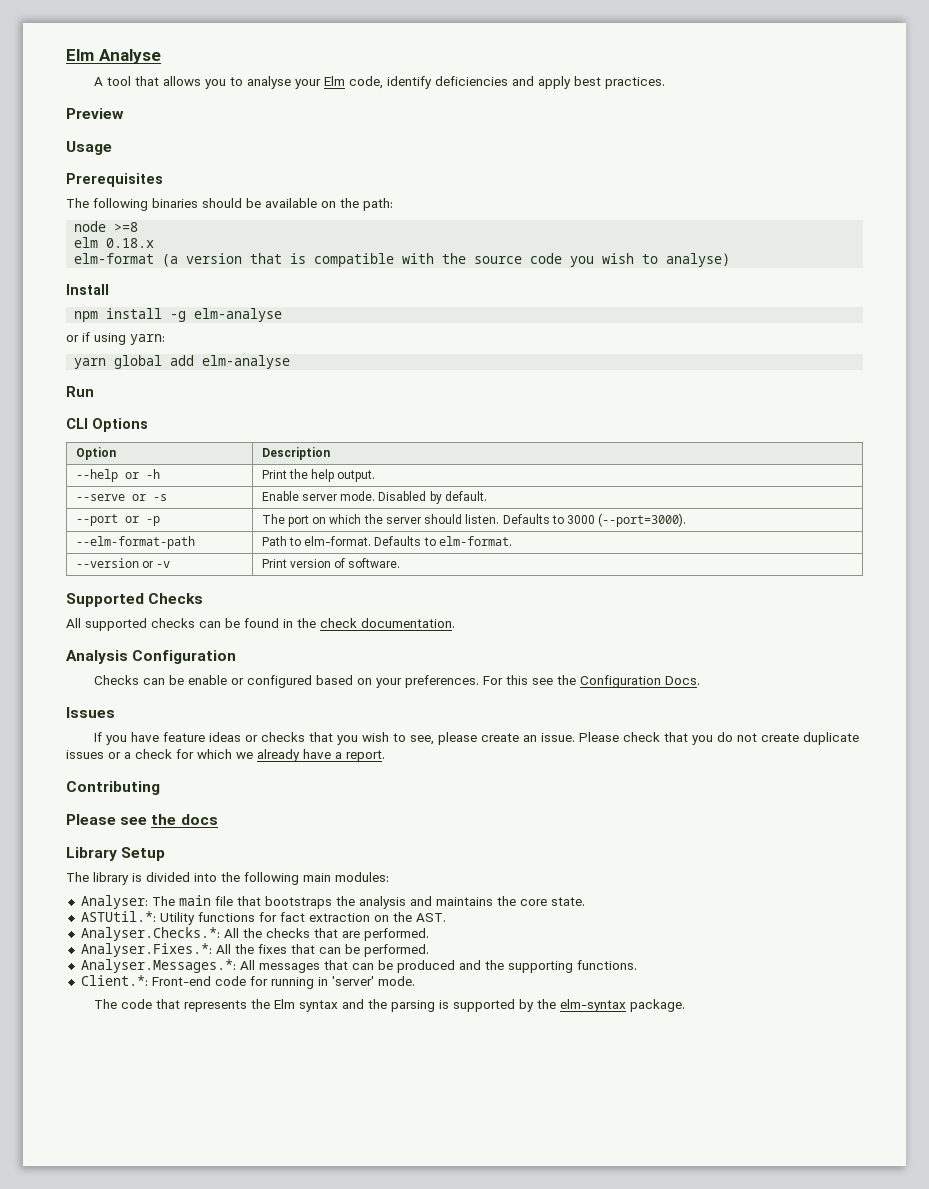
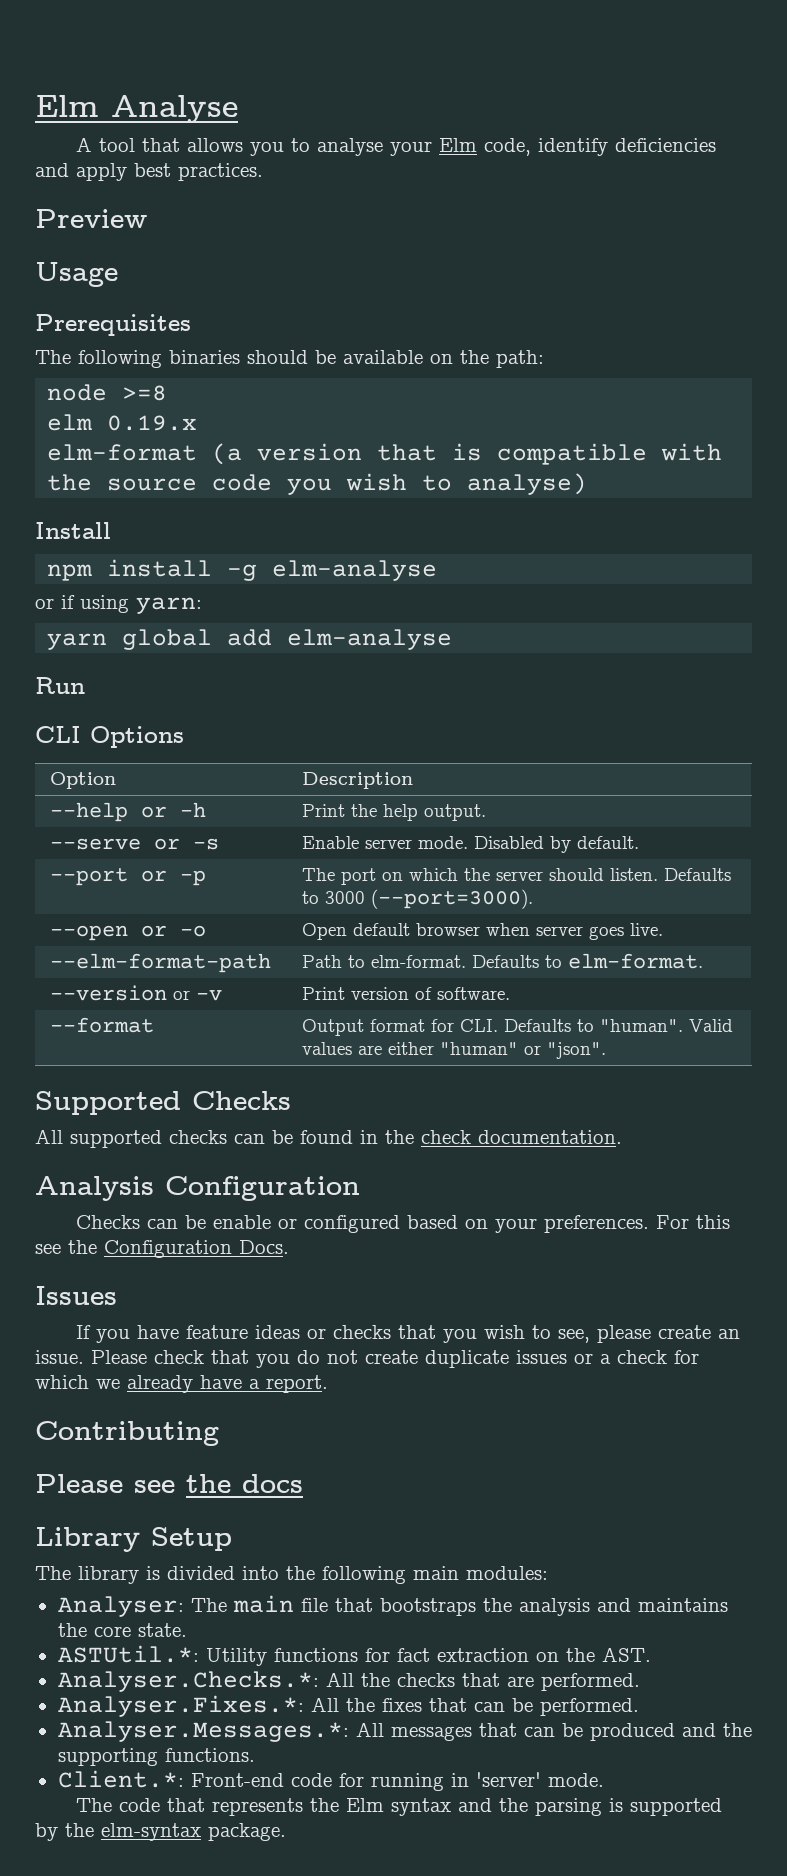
- elm 0.18.x
+ elm 0.19.x
+ --open or -o | Open default browser when server goes live.
+ --format | Output format for CLI. Defaults to "human". Valid values are either "human" or "json".

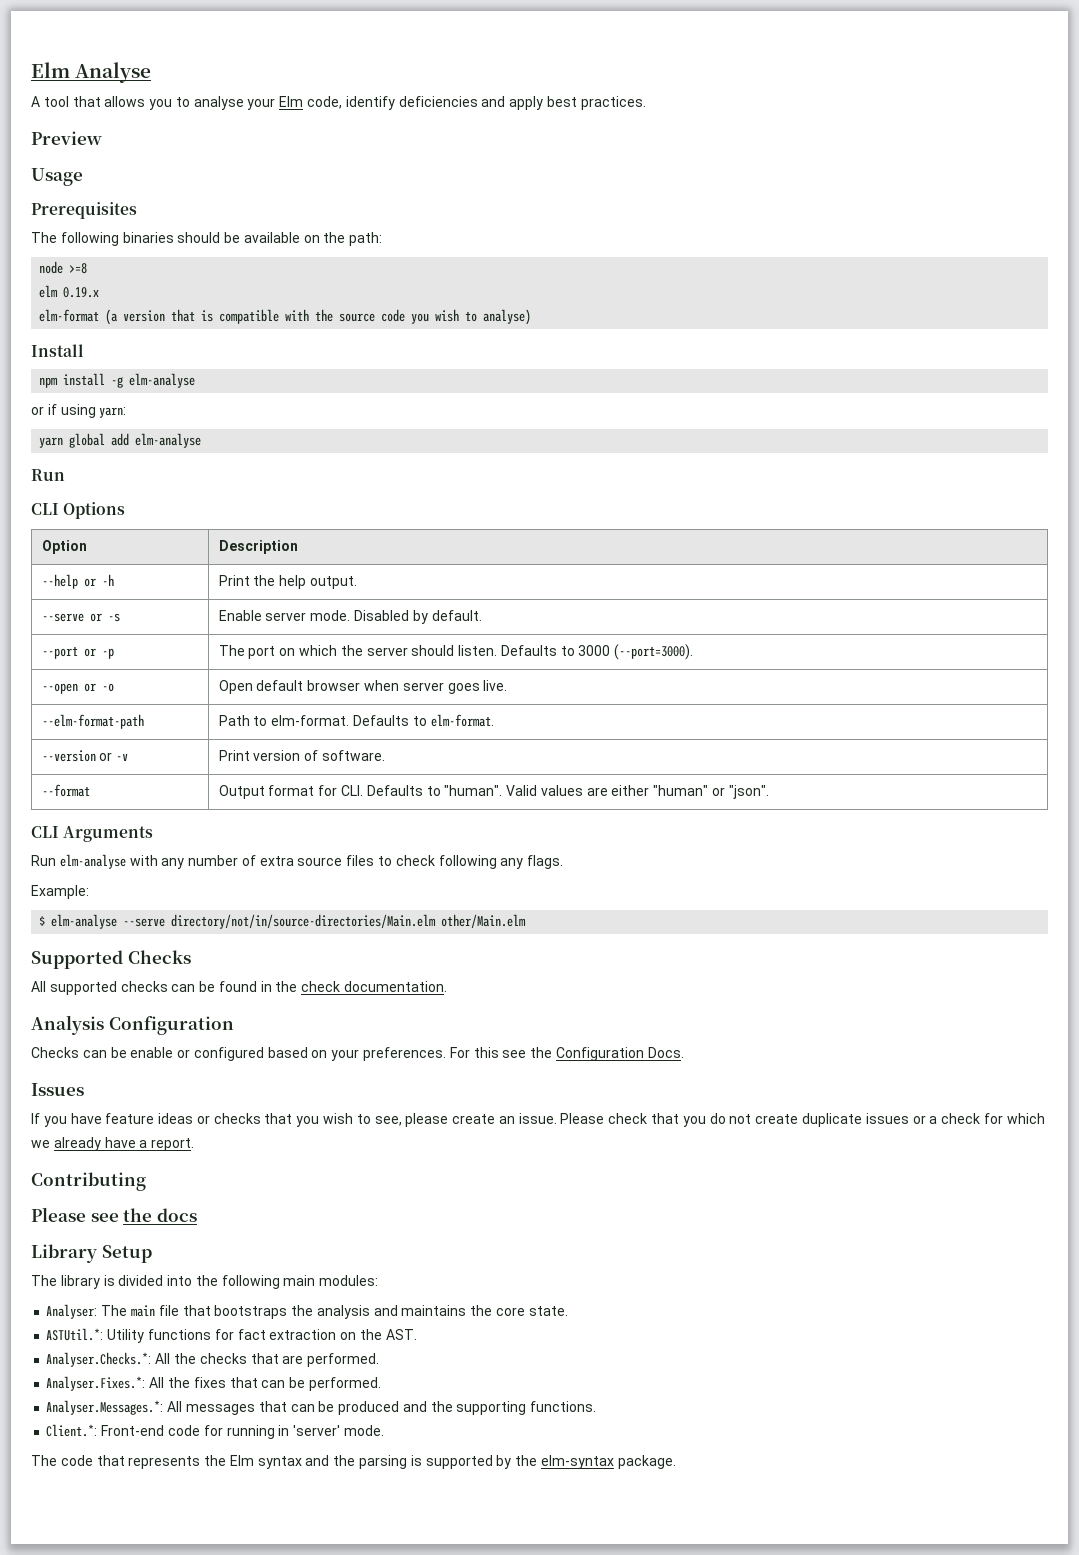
+ CLI Arguments
+ Run elm-analyse with any number of extra source files to check following any flags.
+ Example:
+ $ elm-analyse --serve directory/not/in/source-directories/Main.elm other/Main.elm

